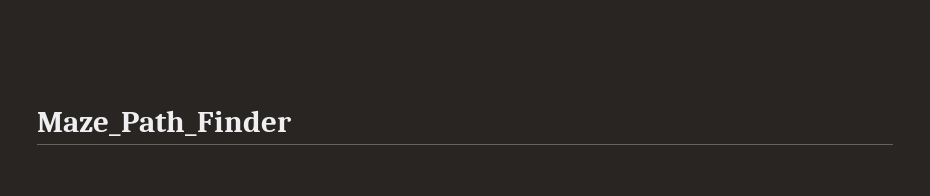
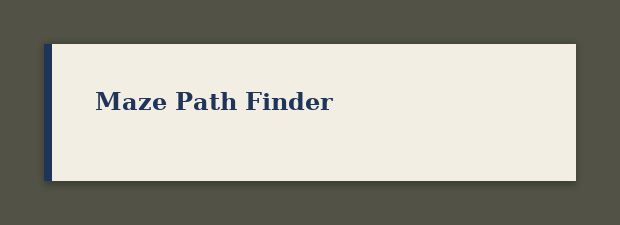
- Maze_Path_Finder
+ Maze Path Finder

